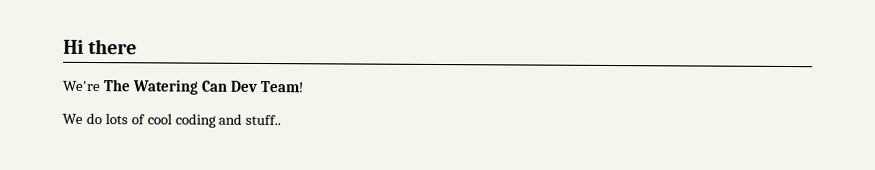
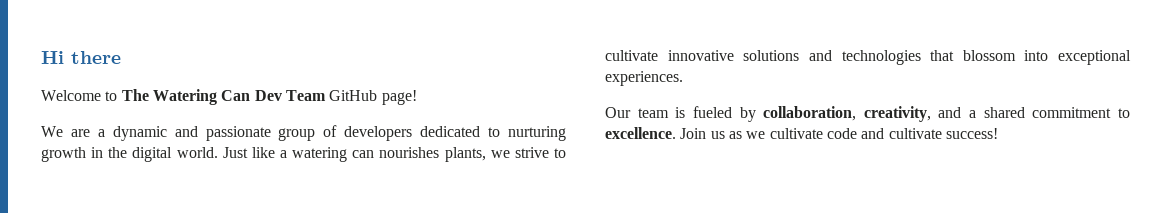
- We're The Watering Can Dev Team!
- We do lots of cool coding and stuff..
+ Welcome to The Watering Can Dev Team GitHub page!
+ We are a dynamic and passionate group of developers dedicated to nurturing growth in the digital world. Just like a watering can nourishes plants, we strive to cultivate innovative solutions and technologies that blossom into exceptional experiences.
+ Our team is fueled by collaboration, creativity, and a shared commitment to excellence. Join us as we cultivate code and cultivate success!

